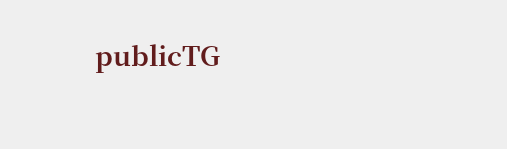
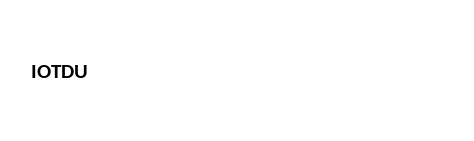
- publicTG
+ IOTDU

